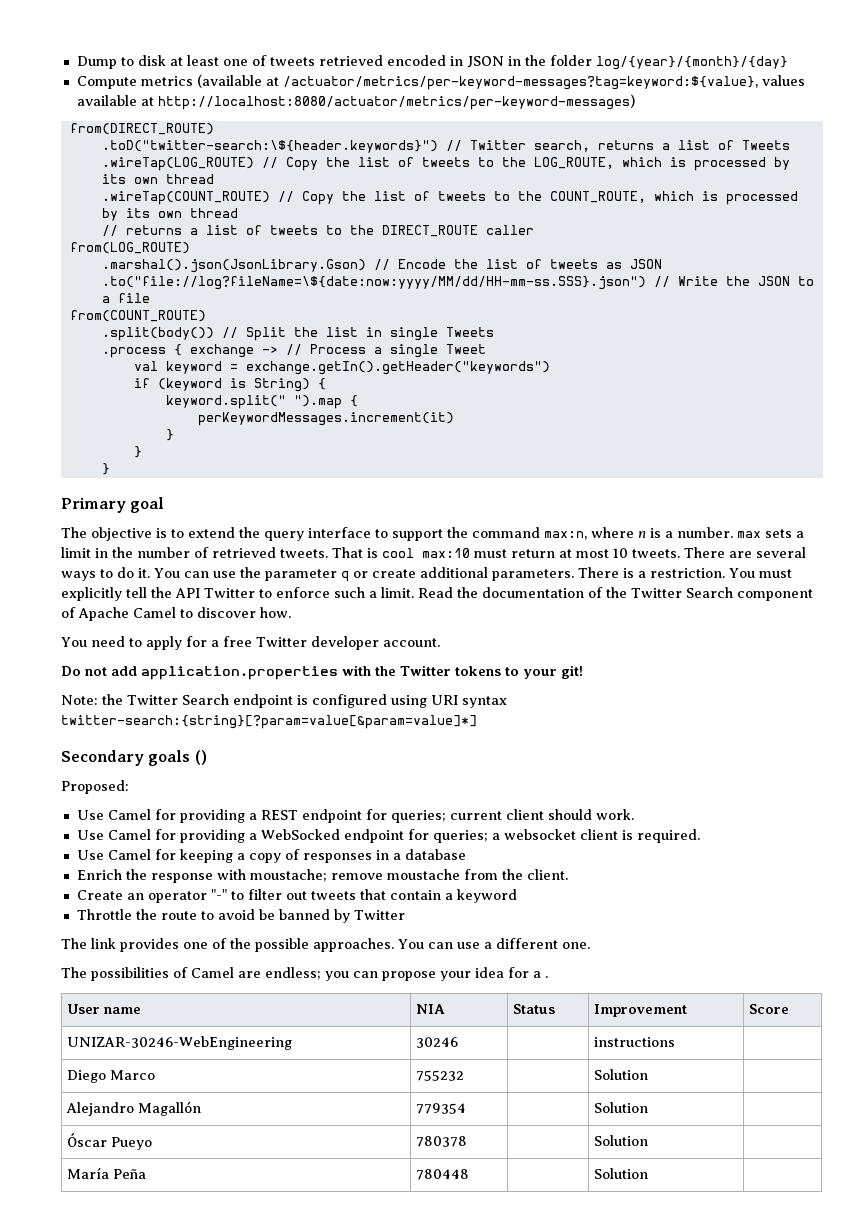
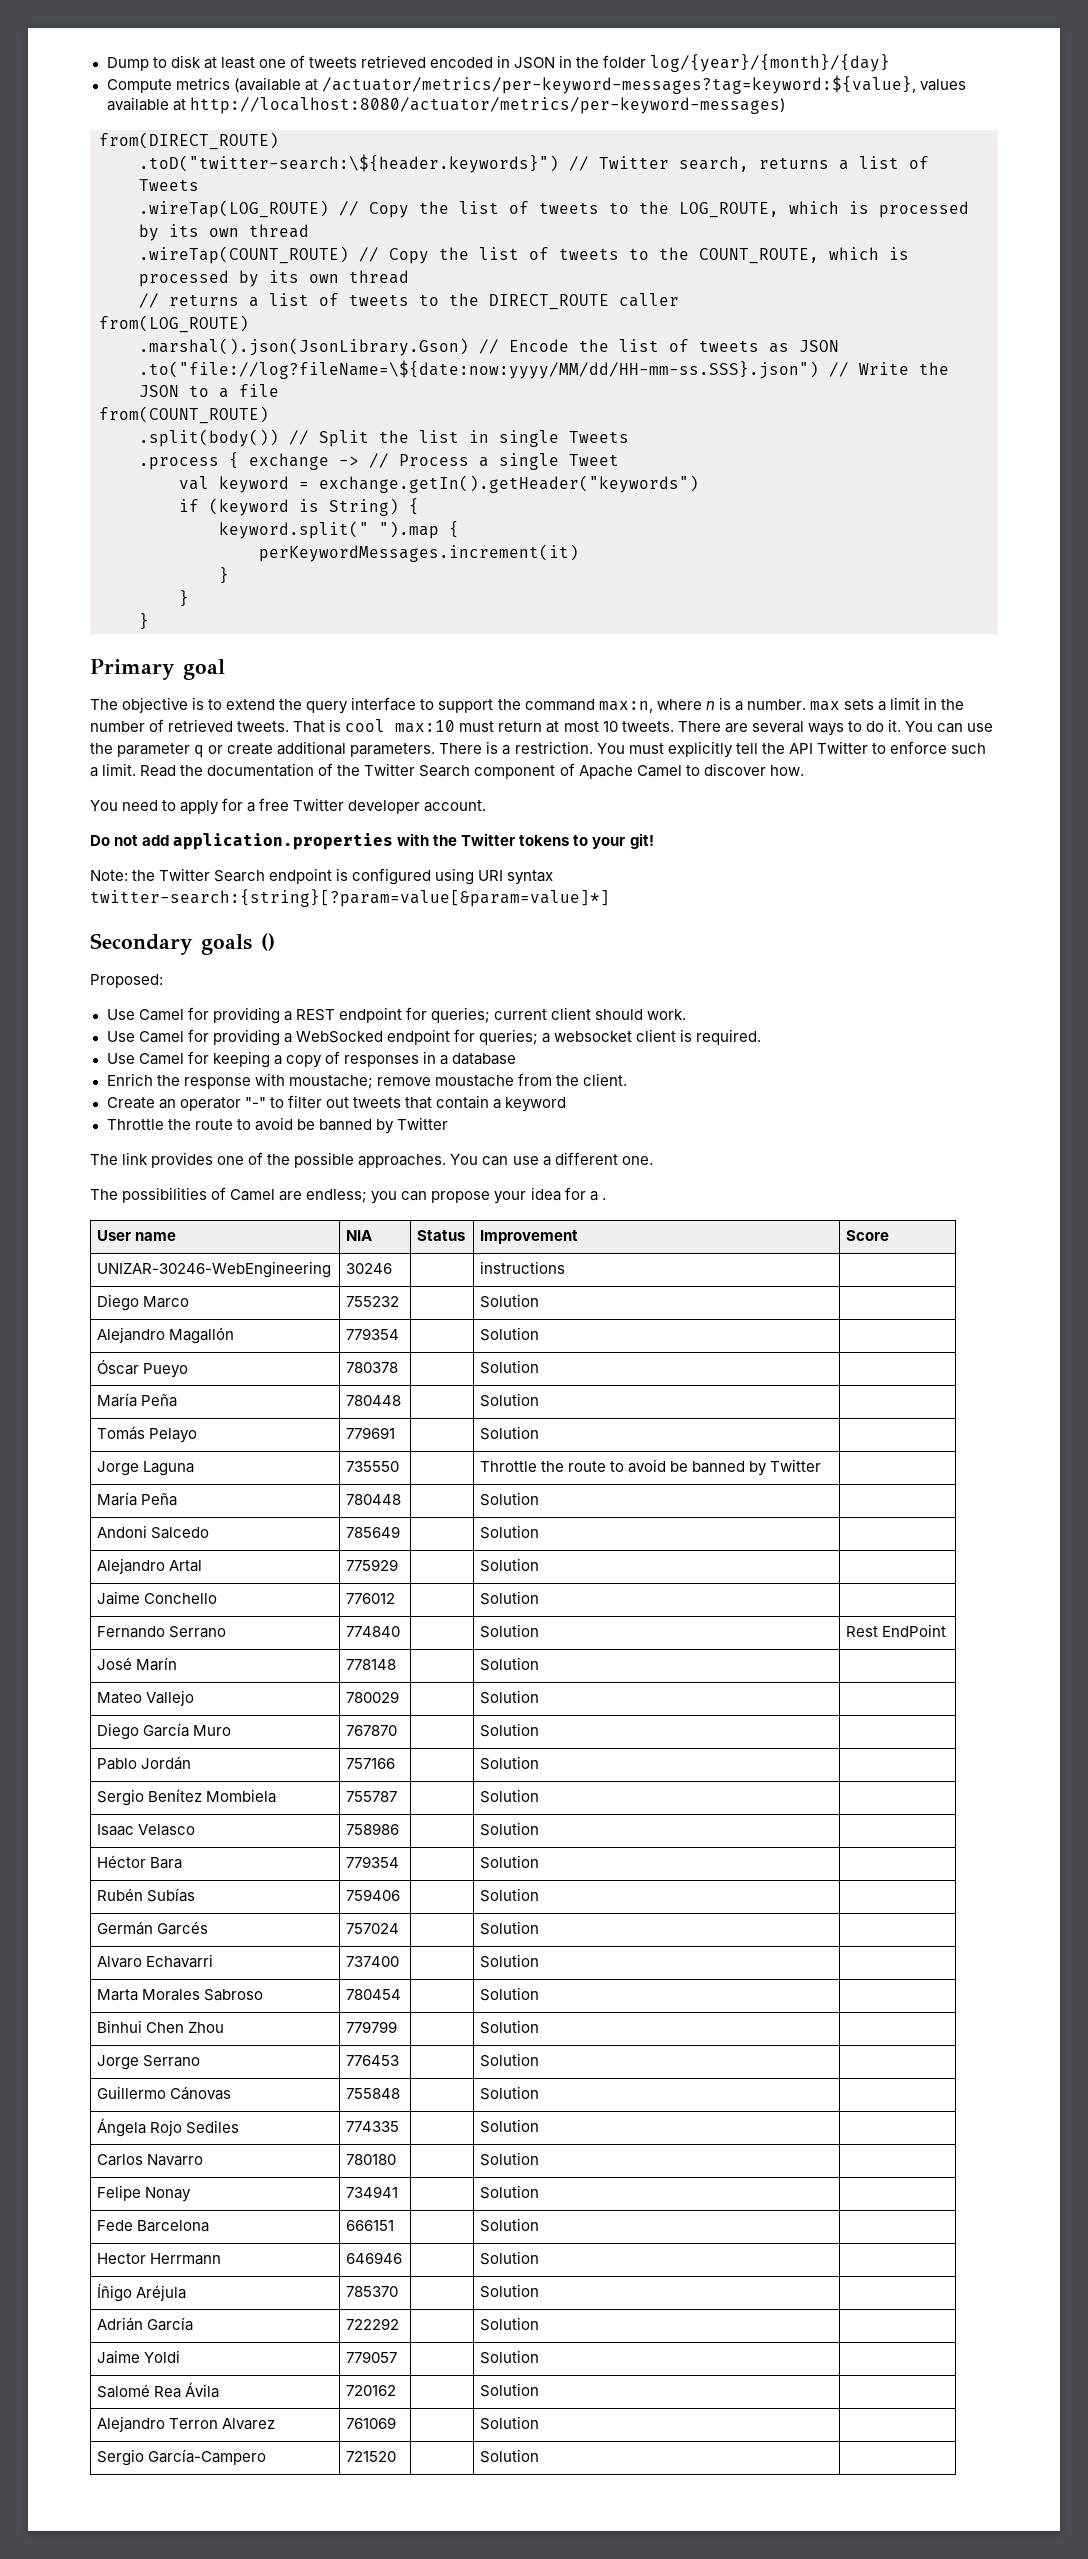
+ Tomás Pelayo | 779691 | | Solution |
+ Jorge Laguna | 735550 | | Throttle the route to avoid be banned by Twitter |
+ María Peña | 780448 | | Solution |
+ Andoni Salcedo | 785649 | | Solution |
+ Alejandro Artal | 775929 | | Solution |
+ Jaime Conchello | 776012 | | Solution |
+ Fernando Serrano | 774840 | | Solution | Rest EndPoint
+ José Marín | 778148 | | Solution |
+ Mateo Vallejo | 780029 | | Solution |
+ Diego García Muro | 767870 | | Solution |
+ Pablo Jordán | 757166 | | Solution |
+ Sergio Benítez Mombiela | 755787 | | Solution |
+ Isaac Velasco | 758986 | | Solution |
+ Héctor Bara | 779354 | | Solution |
+ Rubén Subías | 759406 | | Solution |
+ Germán Garcés | 757024 | | Solution |
+ Alvaro Echavarri | 737400 | | Solution |
+ Marta Morales Sabroso | 780454 | | Solution |
+ Binhui Chen Zhou | 779799 | | Solution |
+ Jorge Serrano | 776453 | | Solution |
+ Guillermo Cánovas | 755848 | | Solution |
+ Ángela Rojo Sediles | 774335 | | Solution |
+ Carlos Navarro | 780180 | | Solution |
+ Felipe Nonay | 734941 | | Solution |
+ Fede Barcelona | 666151 | | Solution |
+ Hector Herrmann | 646946 | | Solution |
+ Íñigo Aréjula | 785370 | | Solution |
+ Adrián García | 722292 | | Solution |
+ Jaime Yoldi | 779057 | | Solution |
+ Salomé Rea Ávila | 720162 | | Solution |
+ Alejandro Terron Alvarez | 761069 | | Solution |
+ Sergio García-Campero | 721520 | | Solution |

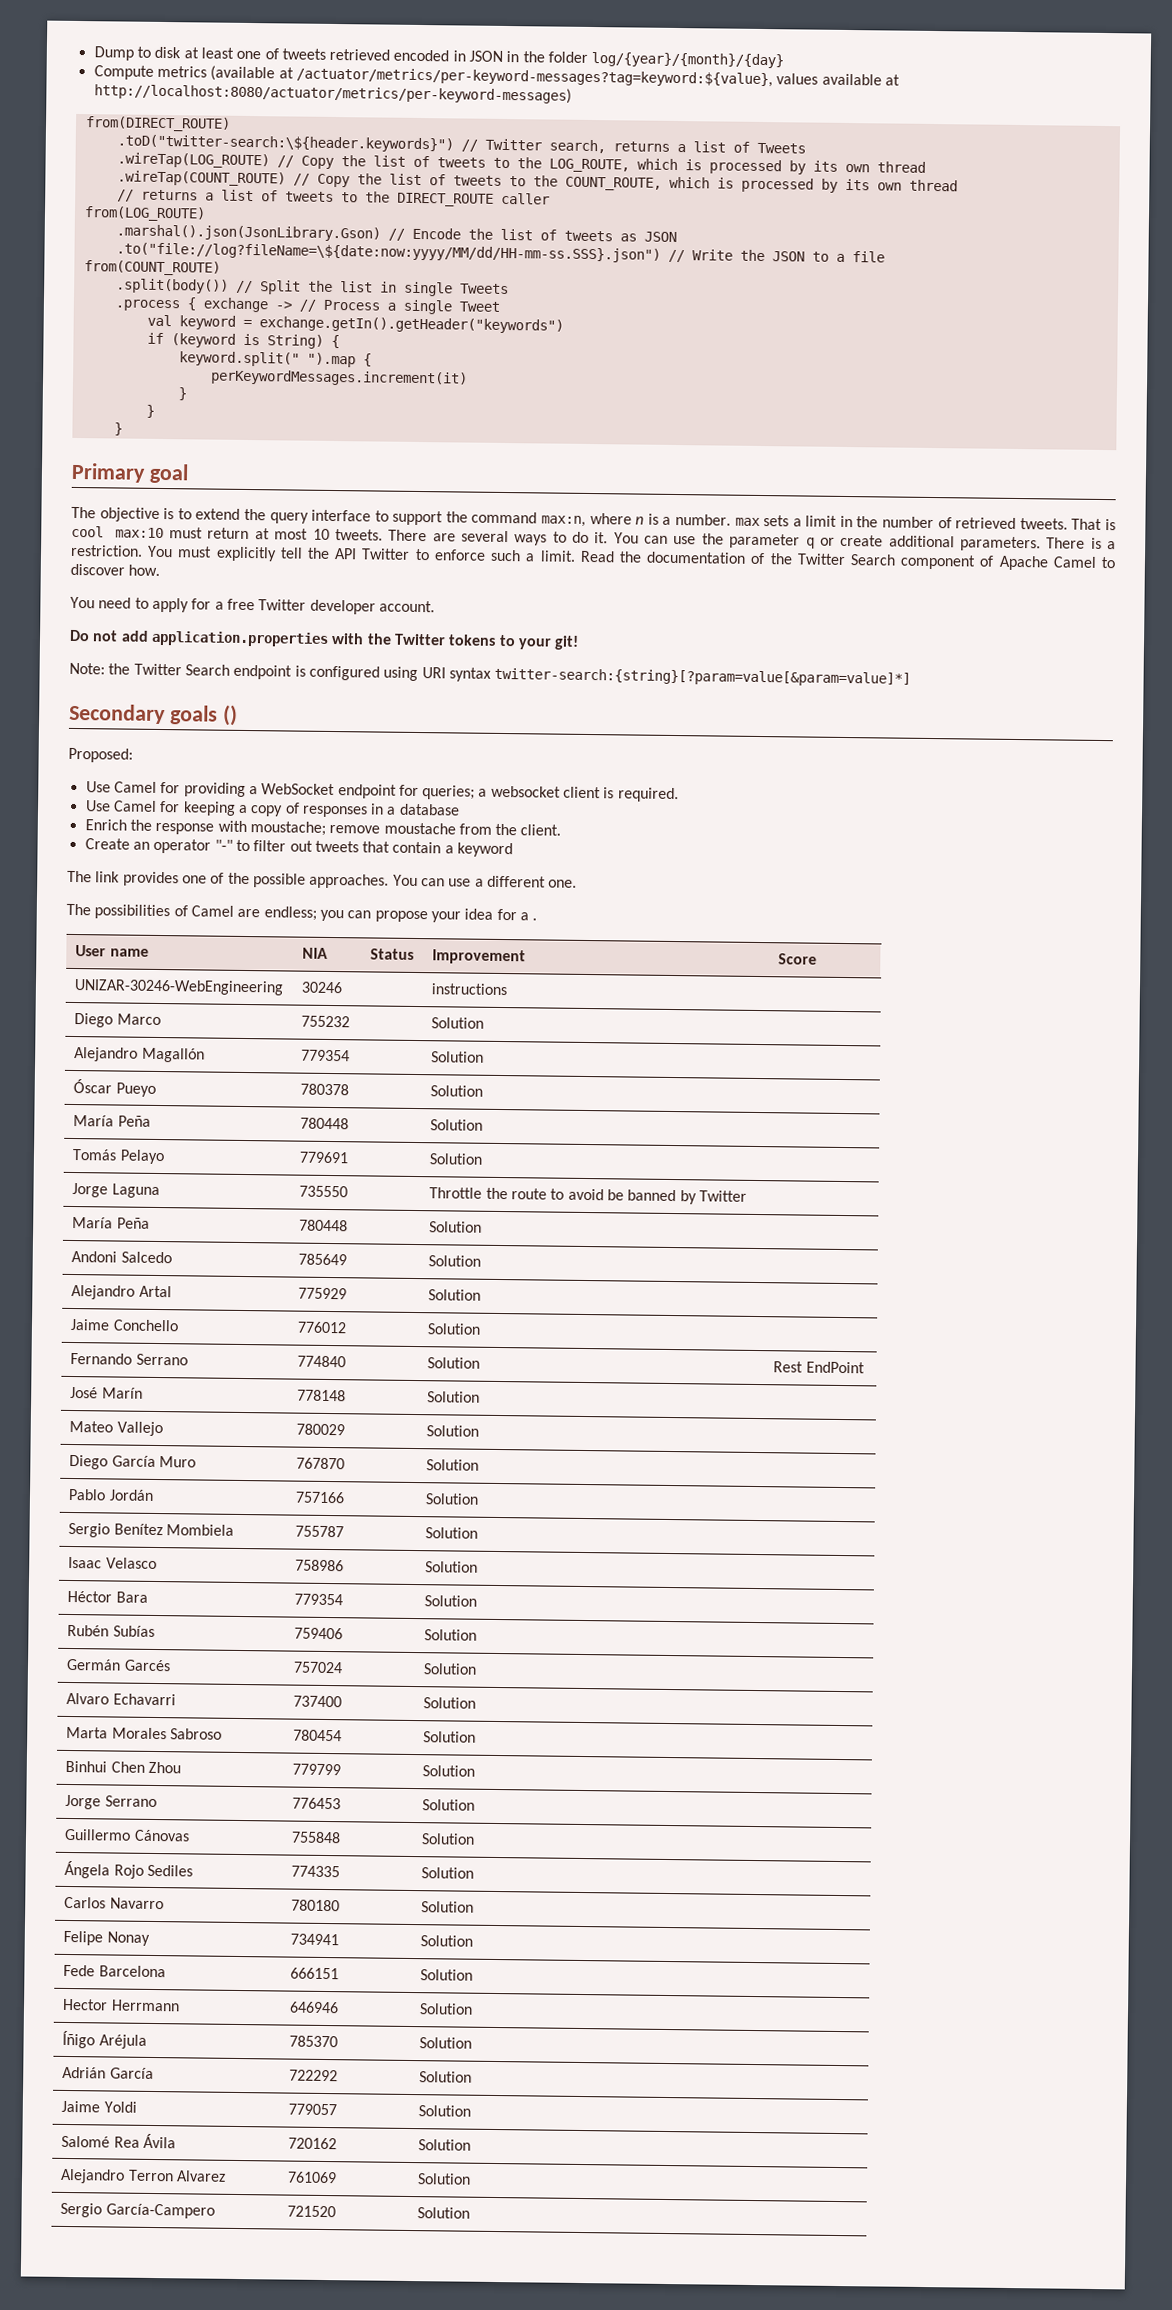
- Use Camel for providing a REST endpoint for queries; current client should work.
- Use Camel for providing a WebSocked endpoint for queries; a websocket client is required.
+ Use Camel for providing a WebSocket endpoint for queries; a websocket client is required.
  Create an operator "-" to filter out tweets that contain a keyword
- Throttle the route to avoid be banned by Twitter

